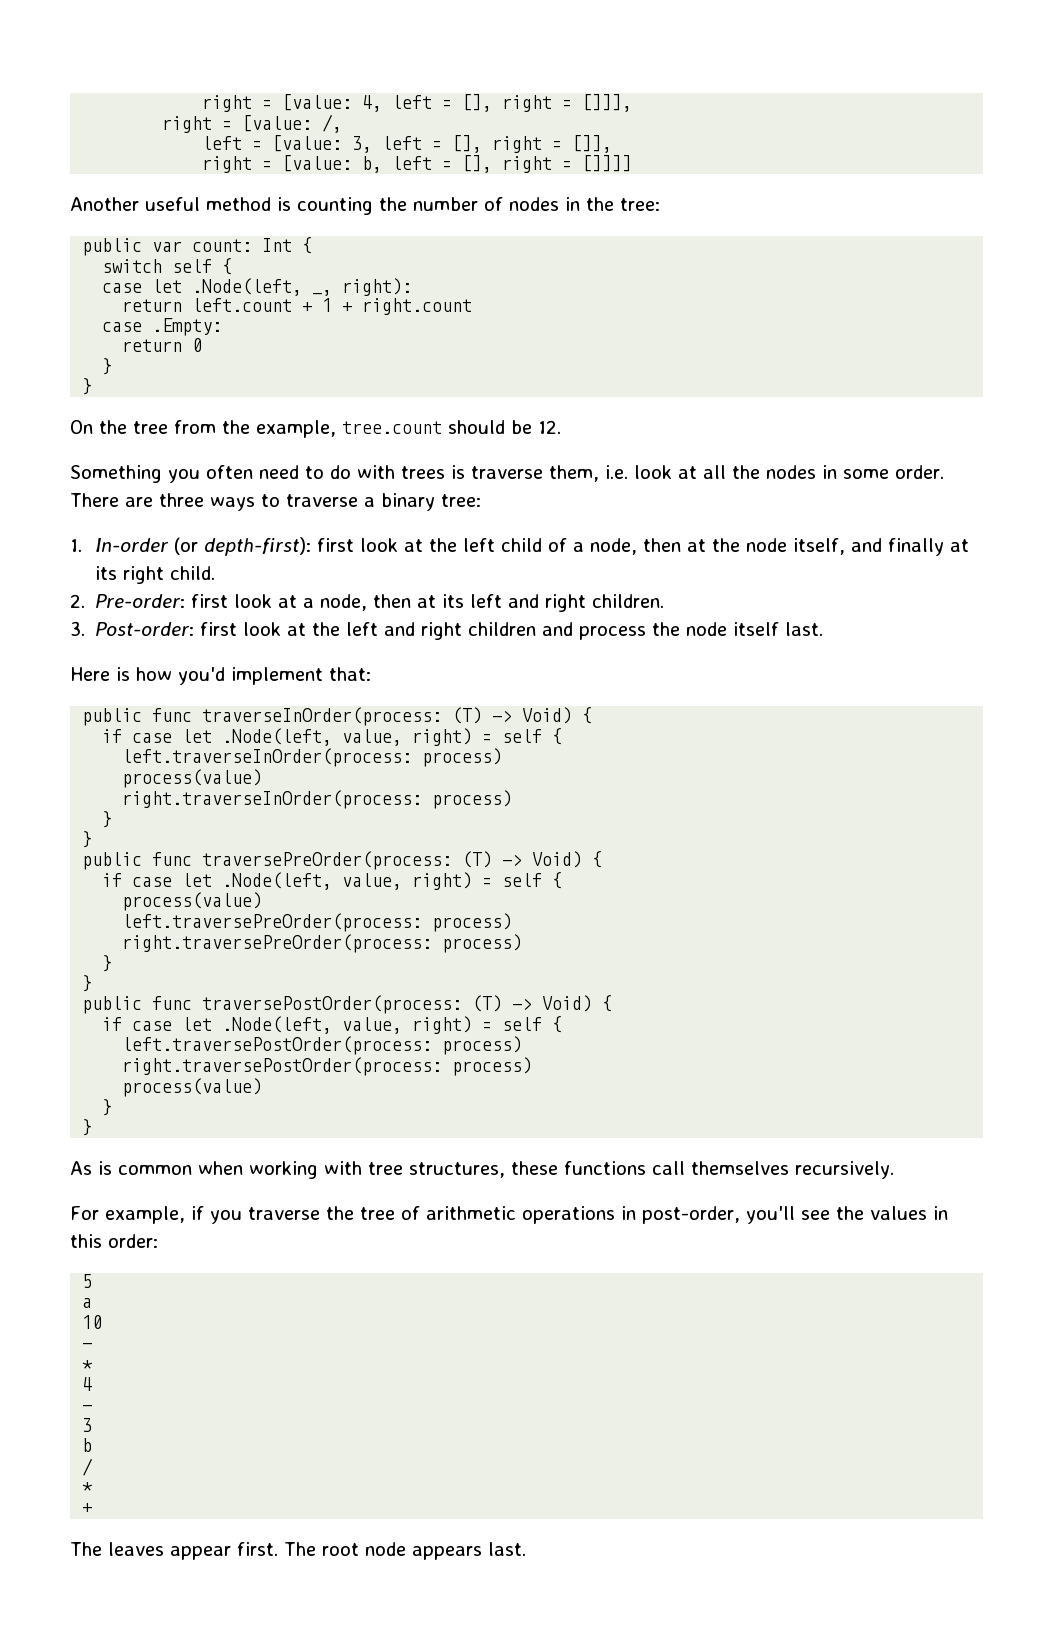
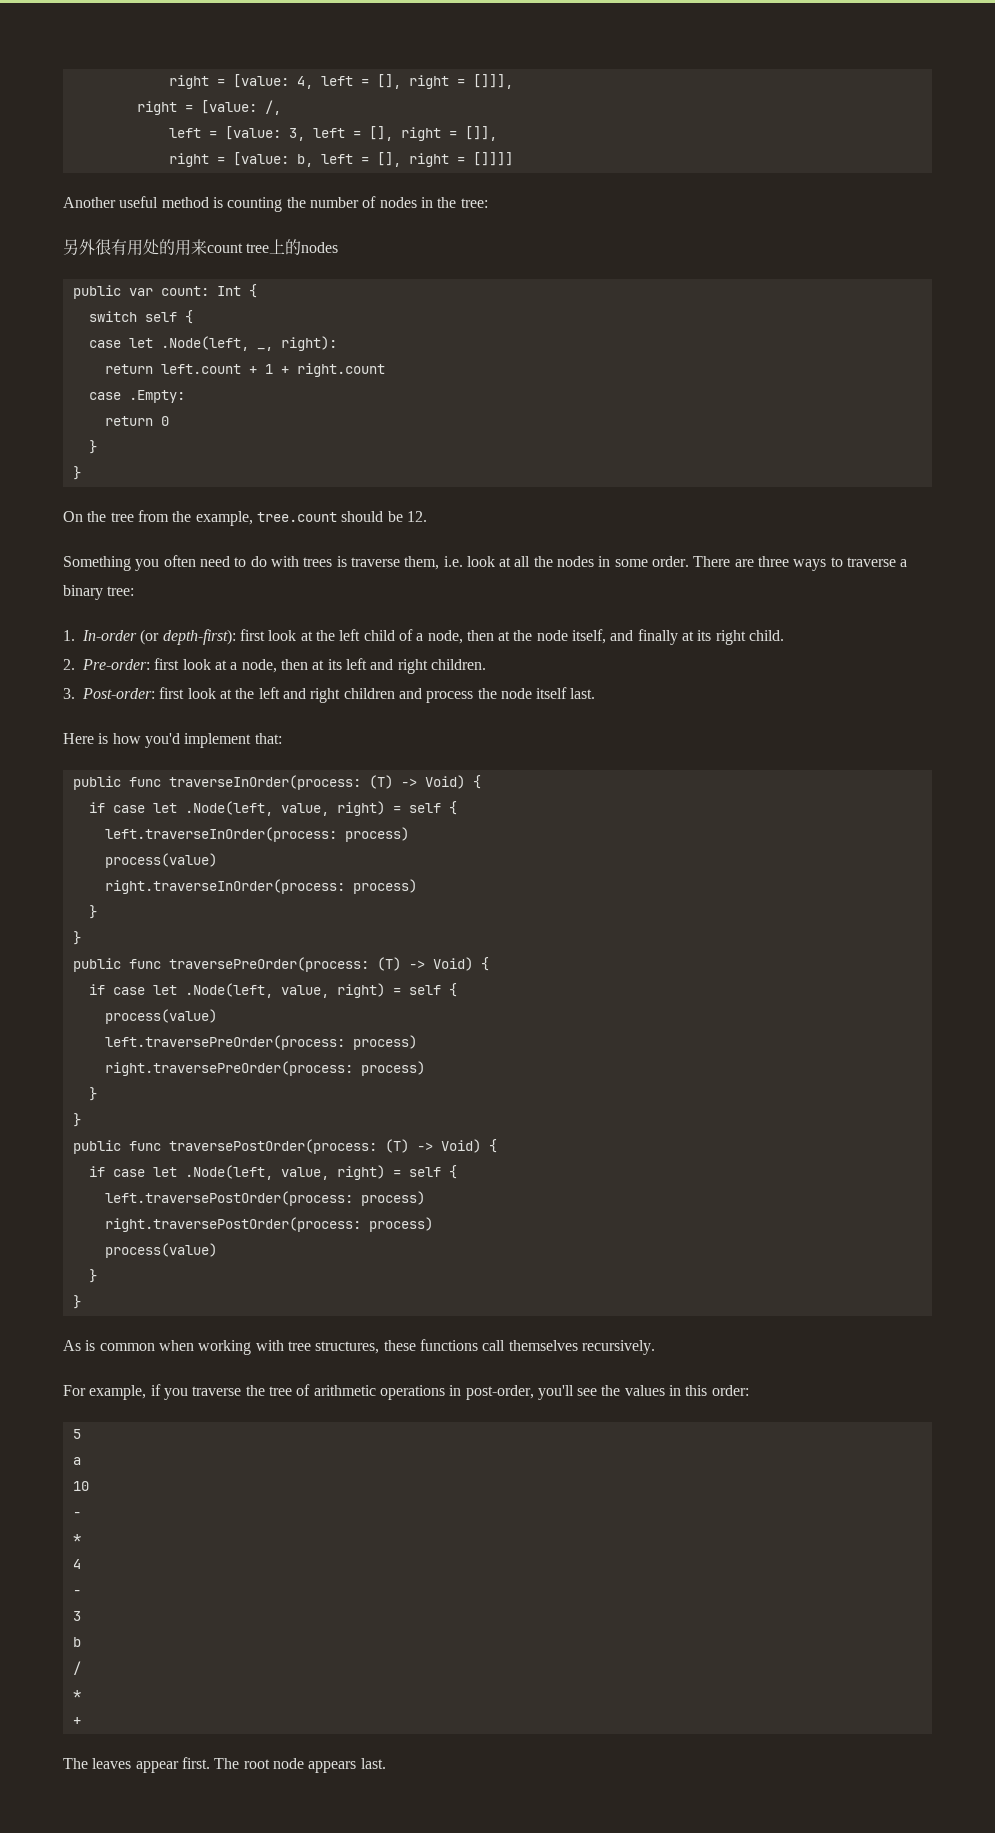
+ 另外很有用处的用来count tree上的nodes

